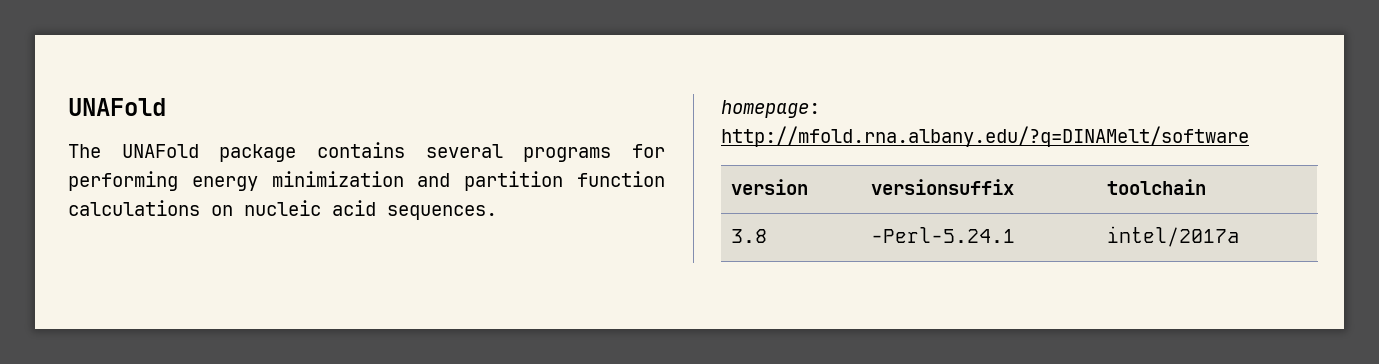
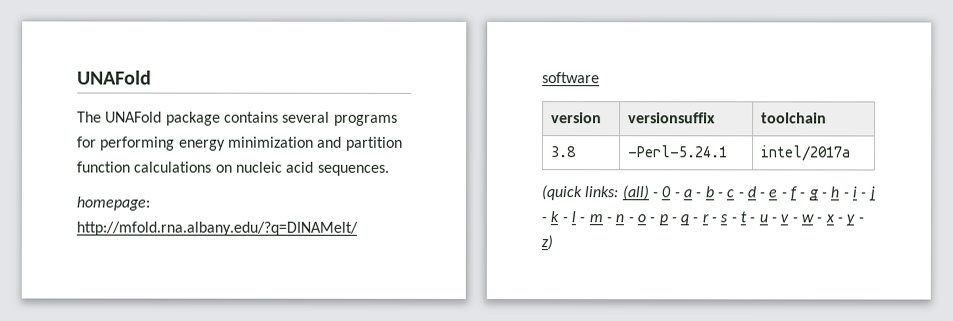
+ (quick links: (all) - 0 - a - b - c - d - e - f - g - h - i - j - k - l - m - n - o - p - q - r - s - t - u - v - w - x - y - z)

